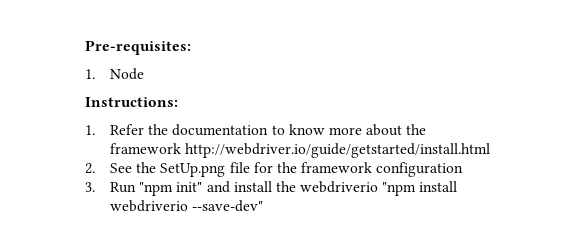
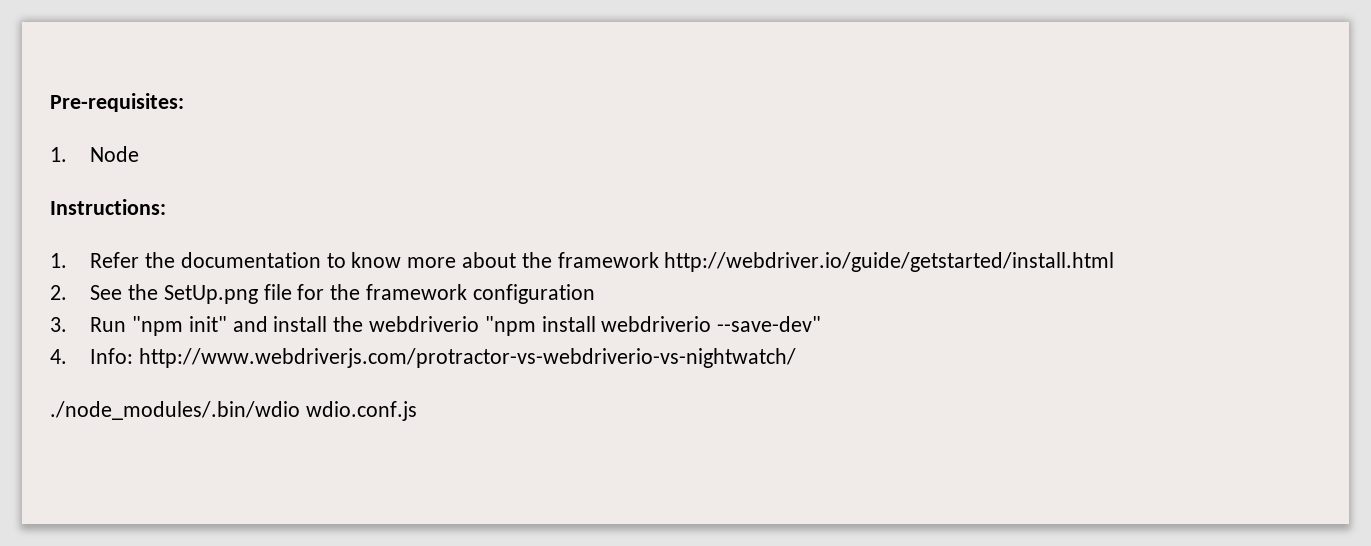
+ 4. Info: http://www.webdriverjs.com/protractor-vs-webdriverio-vs-nightwatch/
+ ./node_modules/.bin/wdio wdio.conf.js

